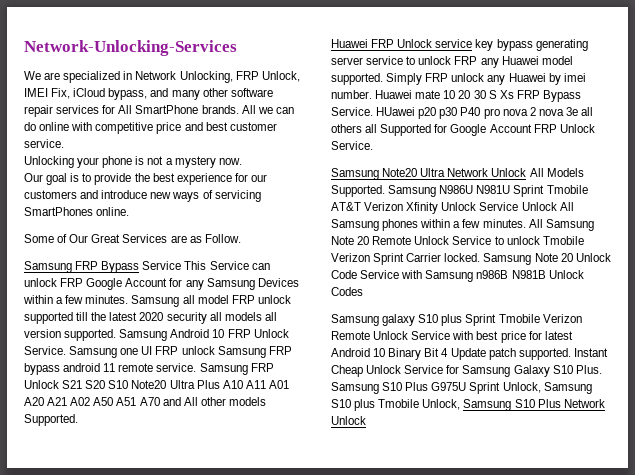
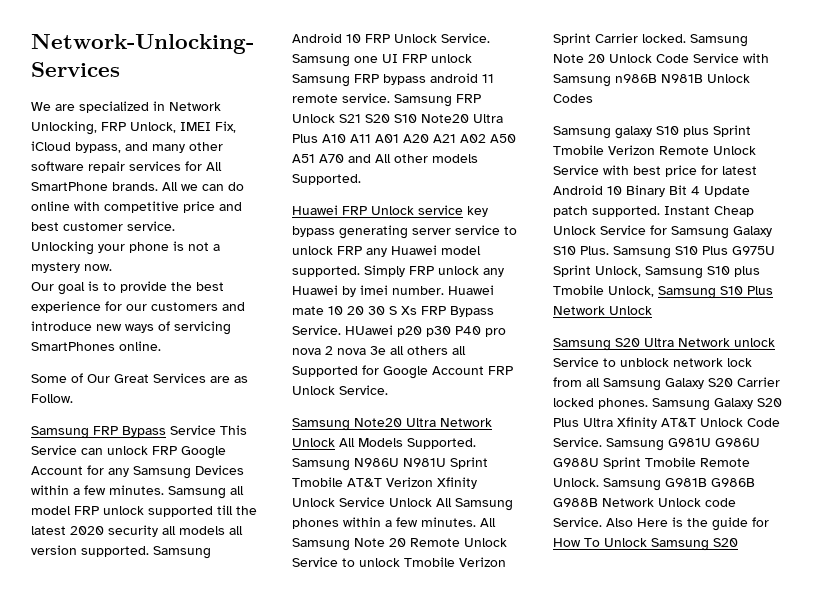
+ Samsung S20 Ultra Network unlock Service to unblock network lock from all Samsung Galaxy S20 Carrier locked phones. Samsung Galaxy S20 Plus Ultra Xfinity AT&T Unlock Code Service. Samsung G981U G986U G988U Sprint Tmobile Remote Unlock. Samsung G981B G986B G988B Network Unlock code Service. Also Here is the guide for How To Unlock Samsung S20

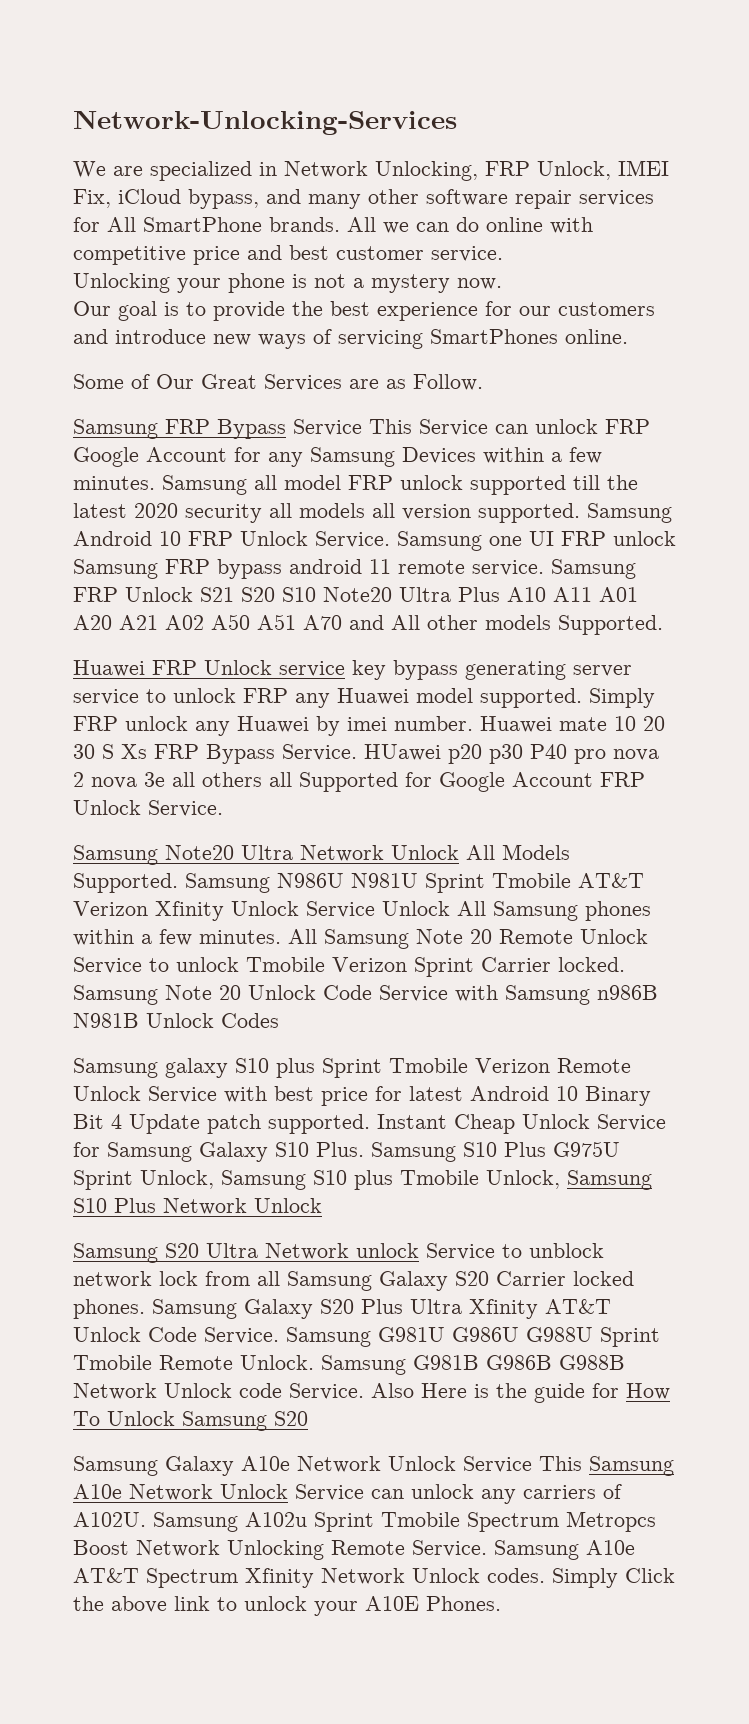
+ Samsung Galaxy A10e Network Unlock Service This Samsung A10e Network Unlock Service can unlock any carriers of A102U. Samsung A102u Sprint Tmobile Spectrum Metropcs Boost Network Unlocking Remote Service. Samsung A10e AT&T Spectrum Xfinity Network Unlock codes. Simply Click the above link to unlock your A10E Phones.

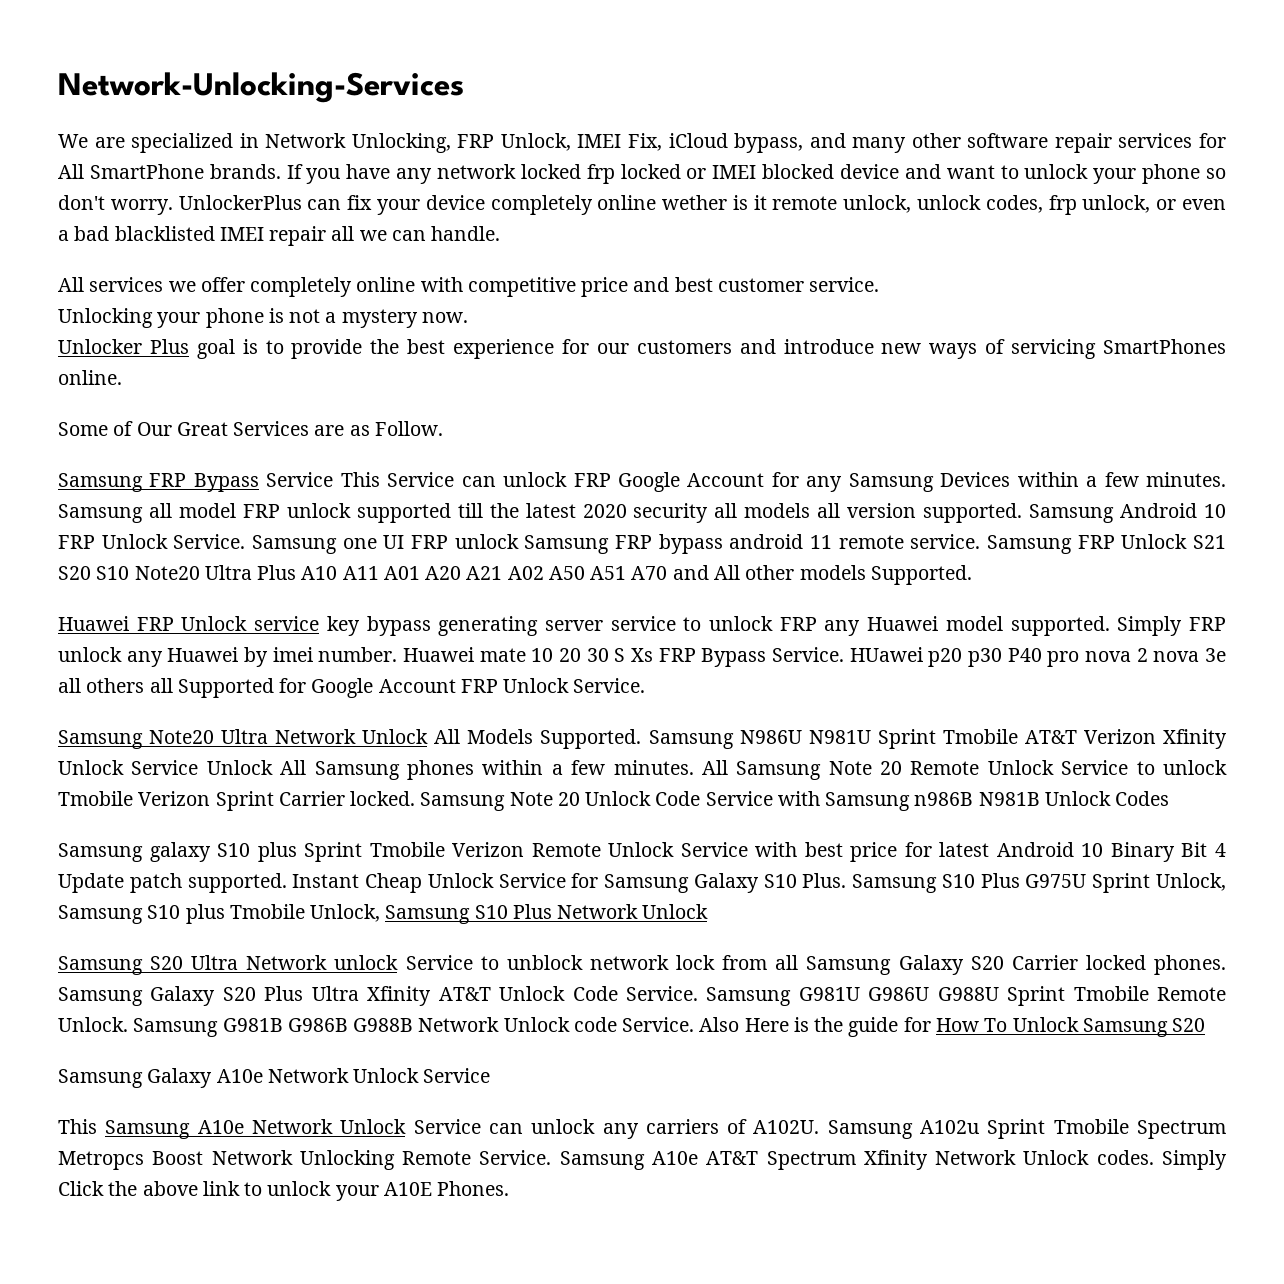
- All we can do online with competitive price and best customer service.
+ If you have any network locked frp locked or IMEI blocked device and want to unlock your phone so don't worry. UnlockerPlus can fix your device completely online wether is it remote unlock, unlock codes, frp unlock, or even a bad blacklisted IMEI repair all we can handle.
+ All services we offer completely online with competitive price and best customer service.
- Our goal is to provide the best experience for our customers and introduce new ways of servicing SmartPhones online.
+ Unlocker Plus goal is to provide the best experience for our customers and introduce new ways of servicing SmartPhones online.
- Samsung Galaxy A10e Network Unlock Service This Samsung A10e Network Unlock Service can unlock any carriers of A102U.
+ Samsung Galaxy A10e Network Unlock Service
+ This Samsung A10e Network Unlock Service can unlock any carriers of A102U.

